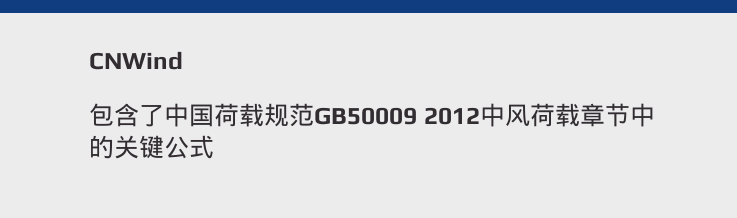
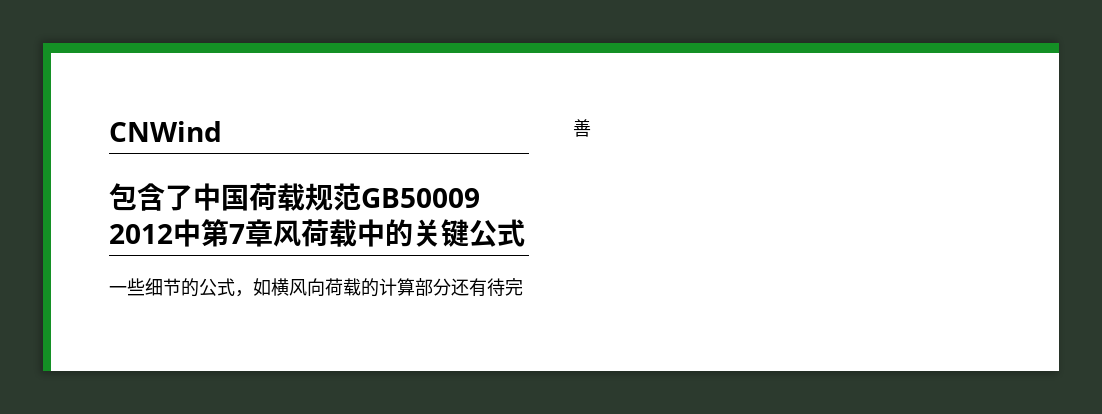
- 包含了中国荷载规范GB50009 2012中风荷载章节中的关键公式
+ 包含了中国荷载规范GB50009 2012中第7章风荷载中的关键公式
+ 一些细节的公式，如横风向荷载的计算部分还有待完善

